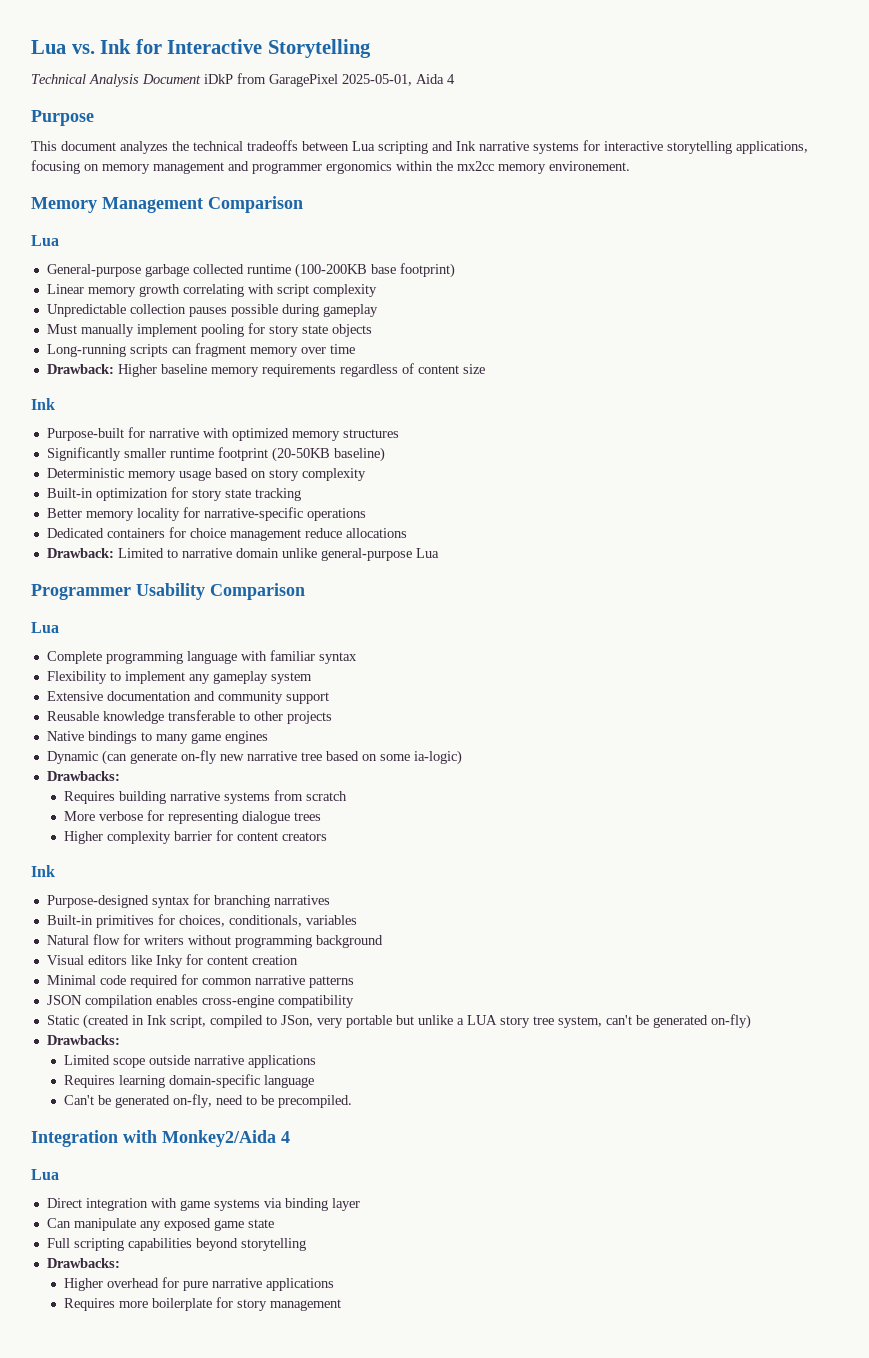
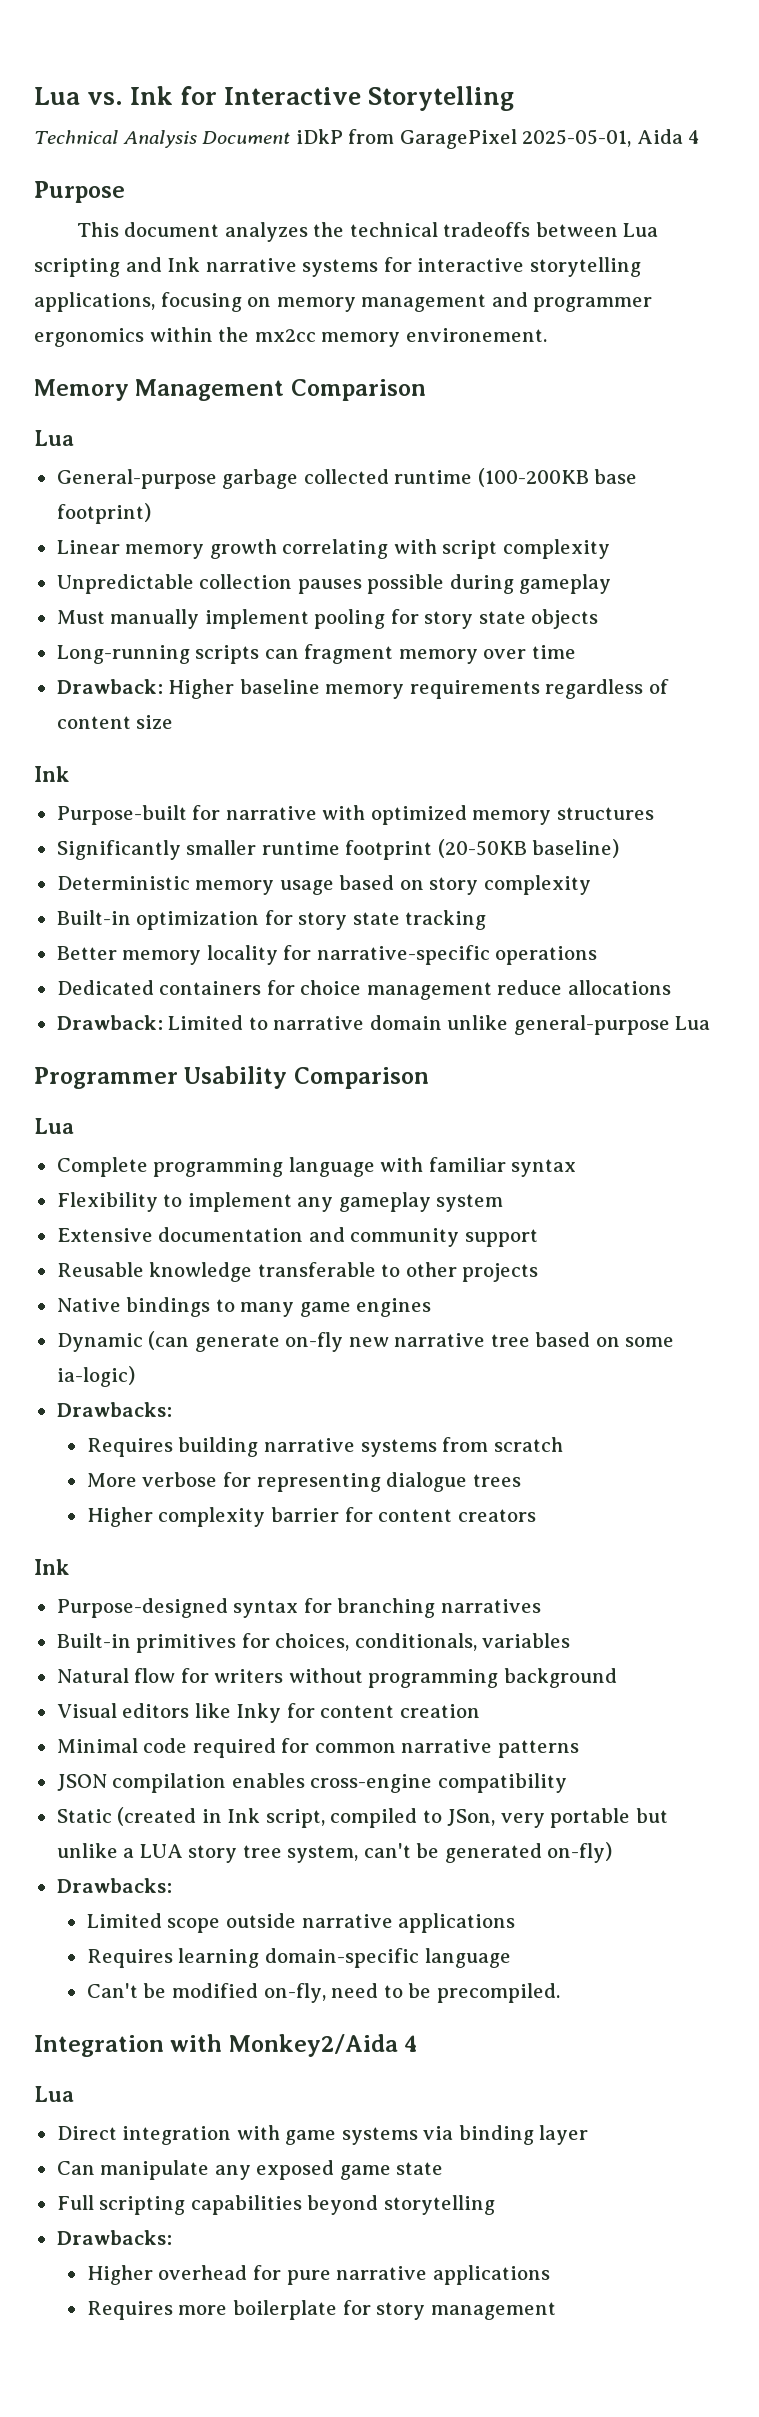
- Can't be generated on-fly, need to be precompiled.
+ Can't be modified on-fly, need to be precompiled.

